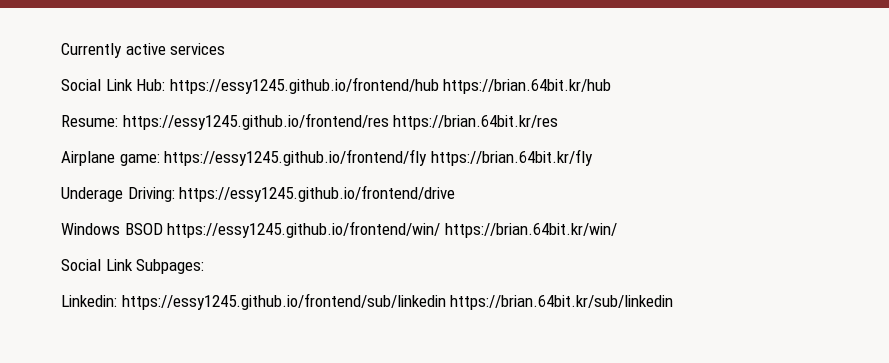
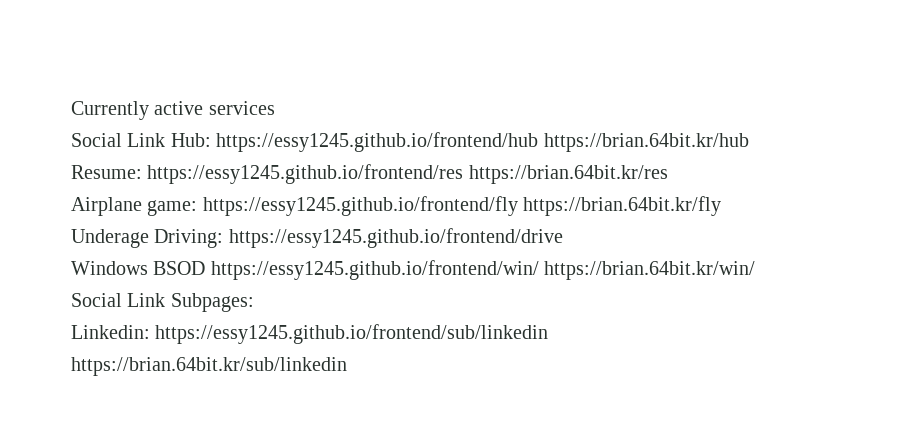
- Linkedin: https://essy1245.github.io/frontend/sub/linkedin https://brian.64bit.kr/sub/linkedin
+ Linkedin: https://essy1245.github.io/frontend/sub/linkedin
+ https://brian.64bit.kr/sub/linkedin

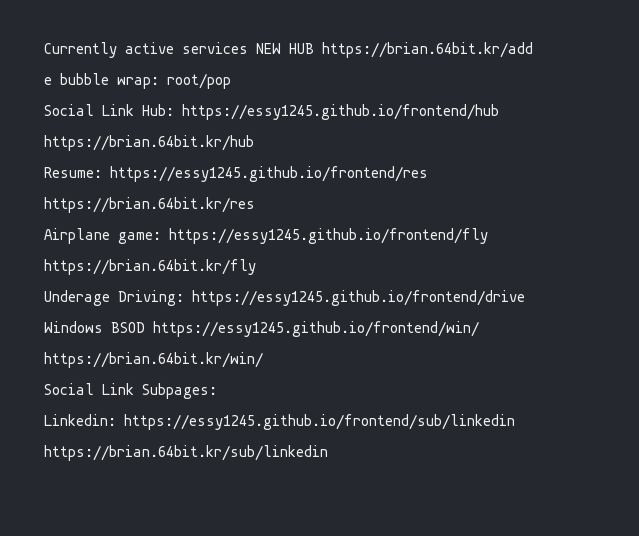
- Currently active services
+ Currently active services NEW HUB https://brian.64bit.kr/add
+ e bubble wrap: root/pop
- Social Link Hub: https://essy1245.github.io/frontend/hub https://brian.64bit.kr/hub
+ Social Link Hub: https://essy1245.github.io/frontend/hub
+ https://brian.64bit.kr/hub
- Resume: https://essy1245.github.io/frontend/res https://brian.64bit.kr/res
+ Resume: https://essy1245.github.io/frontend/res
+ https://brian.64bit.kr/res
- Airplane game: https://essy1245.github.io/frontend/fly https://brian.64bit.kr/fly
+ Airplane game: https://essy1245.github.io/frontend/fly
+ https://brian.64bit.kr/fly
- Windows BSOD https://essy1245.github.io/frontend/win/ https://brian.64bit.kr/win/
+ Windows BSOD https://essy1245.github.io/frontend/win/
+ https://brian.64bit.kr/win/

